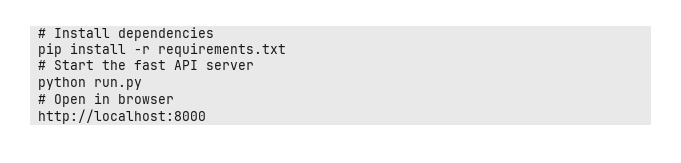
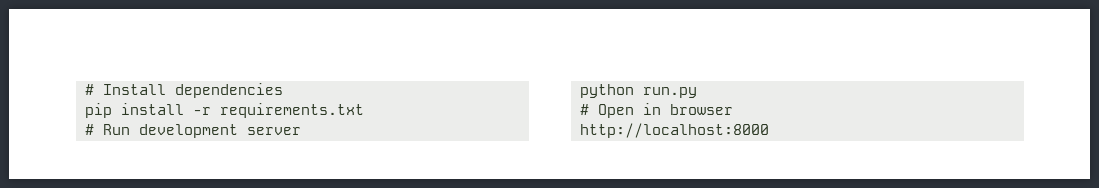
- # Start the fast API server
+ # Run development server

